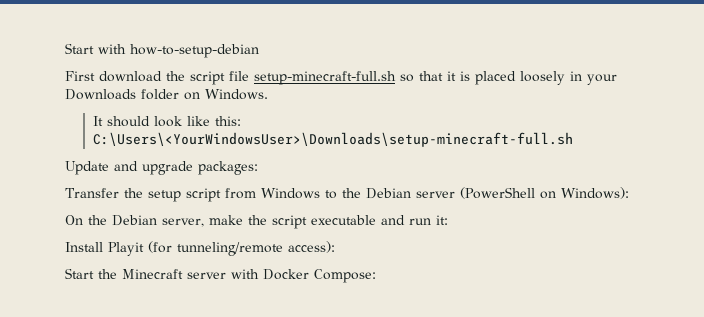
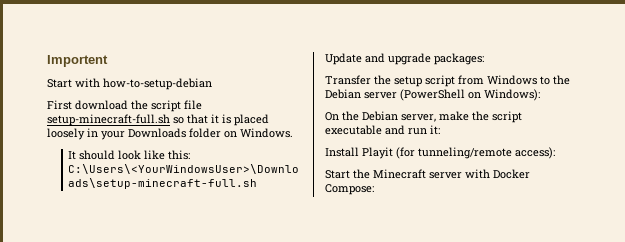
+ Importent

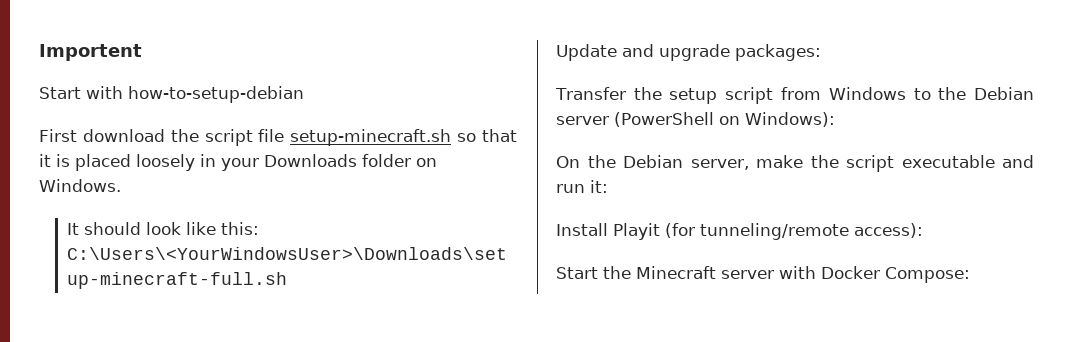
- First download the script file setup-minecraft-full.sh so that it is placed loosely in your Downloads folder on Windows.
+ First download the script file setup-minecraft.sh so that it is placed loosely in your Downloads folder on Windows.

